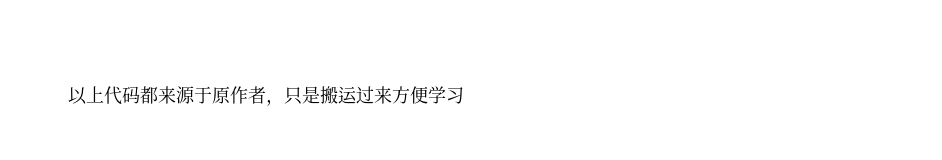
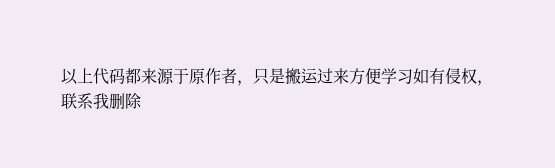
- 以上代码都来源于原作者，只是搬运过来方便学习
+ 以上代码都来源于原作者，只是搬运过来方便学习如有侵权，联系我删除

